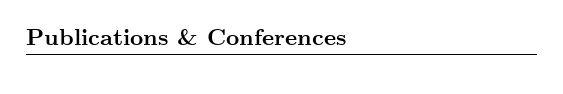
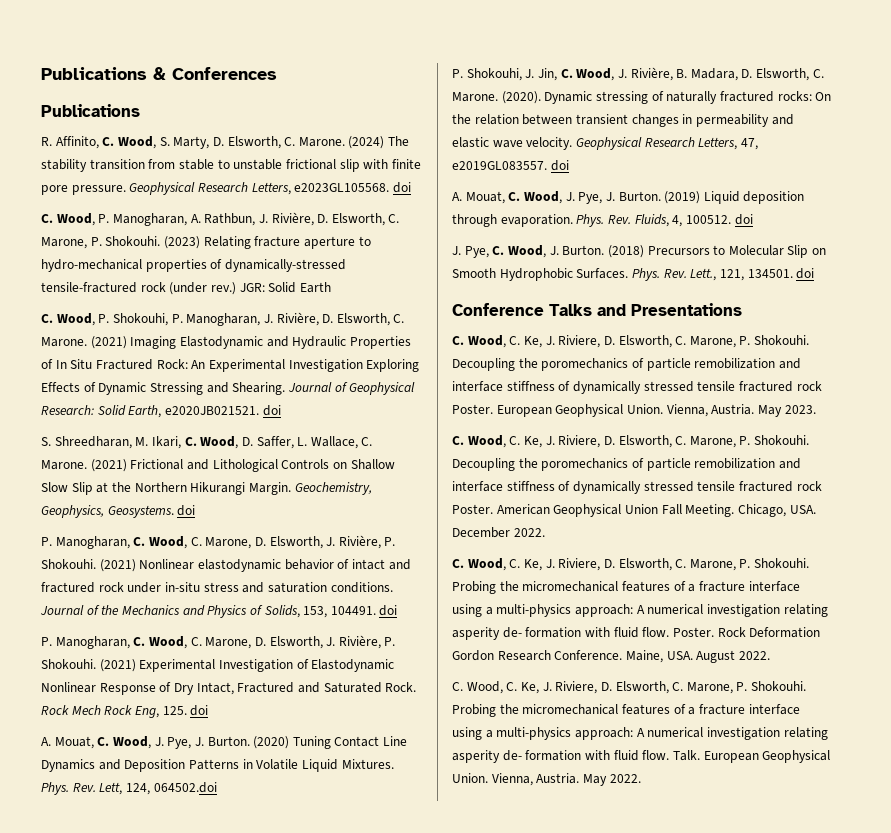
  Publications & Conferences
+ Publications
+ R. Affinito, C. Wood, S. Marty, D. Elsworth, C. Marone. (2024) The stability transition from stable to unstable frictional slip with finite pore pressure. Geophysical Research Letters, e2023GL105568. doi
+ C. Wood, P. Manogharan, A. Rathbun, J. Rivière, D. Elsworth, C. Marone, P. Shokouhi. (2023) Relating fracture aperture to hydro-mechanical properties of dynamically-stressed tensile-fractured rock (under rev.) JGR: Solid Earth
+ C. Wood, P. Shokouhi, P. Manogharan, J. Rivière, D. Elsworth, C. Marone. (2021) Imaging Elastodynamic and Hydraulic Properties of In Situ Fractured Rock: An Experimental Investigation Exploring Effects of Dynamic Stressing and Shearing. Journal of Geophysical Research: Solid Earth, e2020JB021521. doi
+ S. Shreedharan, M. Ikari, C. Wood, D. Saffer, L. Wallace, C. Marone. (2021) Frictional and Lithological Controls on Shallow Slow Slip at the Northern Hikurangi Margin. Geochemistry, Geophysics, Geosystems. doi
+ P. Manogharan, C. Wood, C. Marone, D. Elsworth, J. Rivière, P. Shokouhi. (2021) Nonlinear elastodynamic behavior of intact and fractured rock under in-situ stress and saturation conditions. Journal of the Mechanics and Physics of Solids, 153, 104491. doi
+ P. Manogharan, C. Wood, C. Marone, D. Elsworth, J. Rivière, P. Shokouhi. (2021) Experimental Investigation of Elastodynamic Nonlinear Response of Dry Intact, Fractured and Saturated Rock. Rock Mech Rock Eng, 125. doi
+ A. Mouat, C. Wood, J. Pye, J. Burton. (2020) Tuning Contact Line Dynamics and Deposition Patterns in Volatile Liquid Mixtures. Phys. Rev. Lett, 124, 064502.doi
+ P. Shokouhi, J. Jin, C. Wood, J. Rivière, B. Madara, D. Elsworth, C. Marone. (2020). Dynamic stressing of naturally fractured rocks: On the relation between transient changes in permeability and elastic wave velocity. Geophysical Research Letters, 47, e2019GL083557. doi
+ A. Mouat, C. Wood, J. Pye, J. Burton. (2019) Liquid deposition through evaporation. Phys. Rev. Fluids, 4, 100512. doi
+ J. Pye, C. Wood, J. Burton. (2018) Precursors to Molecular Slip on Smooth Hydrophobic Surfaces. Phys. Rev. Lett., 121, 134501. doi
+ Conference Talks and Presentations
+ C. Wood, C. Ke, J. Riviere, D. Elsworth, C. Marone, P. Shokouhi. Decoupling the poromechanics of particle remobilization and interface stiffness of dynamically stressed tensile fractured rock Poster. European Geophysical Union. Vienna, Austria. May 2023.
+ C. Wood, C. Ke, J. Riviere, D. Elsworth, C. Marone, P. Shokouhi. Decoupling the poromechanics of particle remobilization and interface stiffness of dynamically stressed tensile fractured rock Poster. American Geophysical Union Fall Meeting. Chicago, USA. December 2022.
+ C. Wood, C. Ke, J. Riviere, D. Elsworth, C. Marone, P. Shokouhi. Probing the micromechanical features of a fracture interface using a multi-physics approach: A numerical investigation relating asperity de- formation with fluid flow. Poster. Rock Deformation Gordon Research Conference. Maine, USA. August 2022.
+ C. Wood, C. Ke, J. Riviere, D. Elsworth, C. Marone, P. Shokouhi. Probing the micromechanical features of a fracture interface using a multi-physics approach: A numerical investigation relating asperity de- formation with fluid flow. Talk. European Geophysical Union. Vienna, Austria. May 2022.

